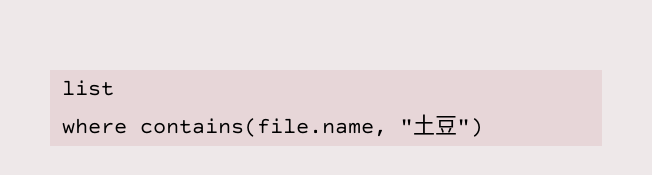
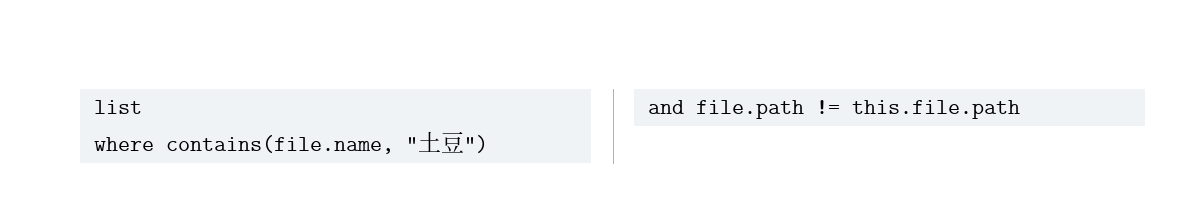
+ and file.path != this.file.path

